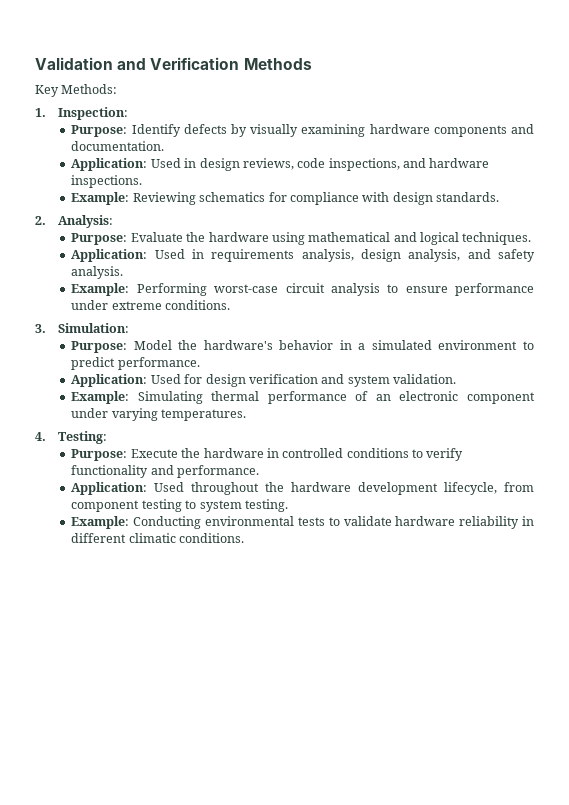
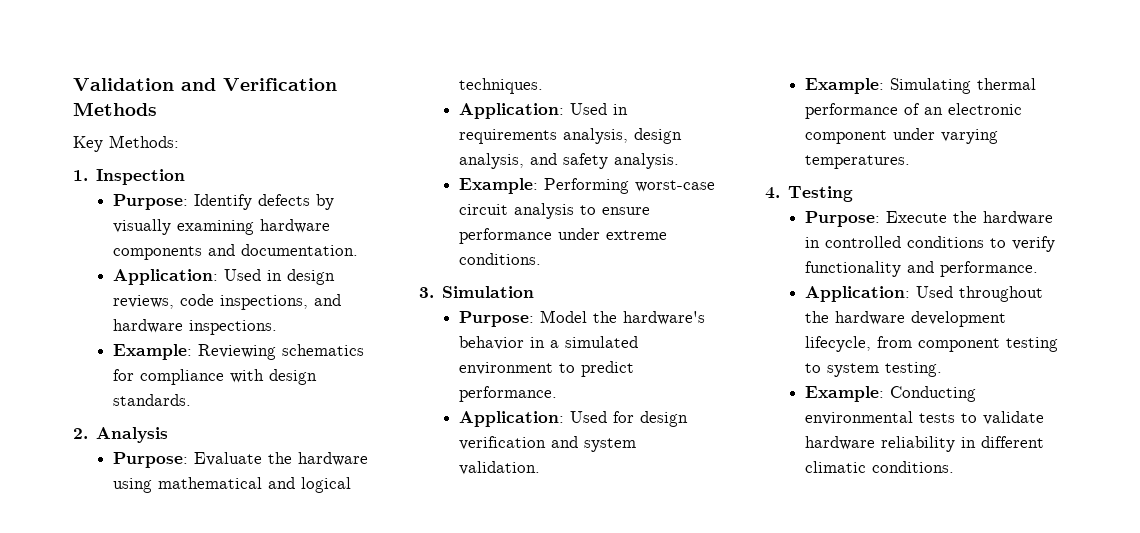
- 1. Inspection:
+ 1. Inspection
- 2. Analysis:
+ 2. Analysis
- 3. Simulation:
+ 3. Simulation
- 4. Testing:
+ 4. Testing

